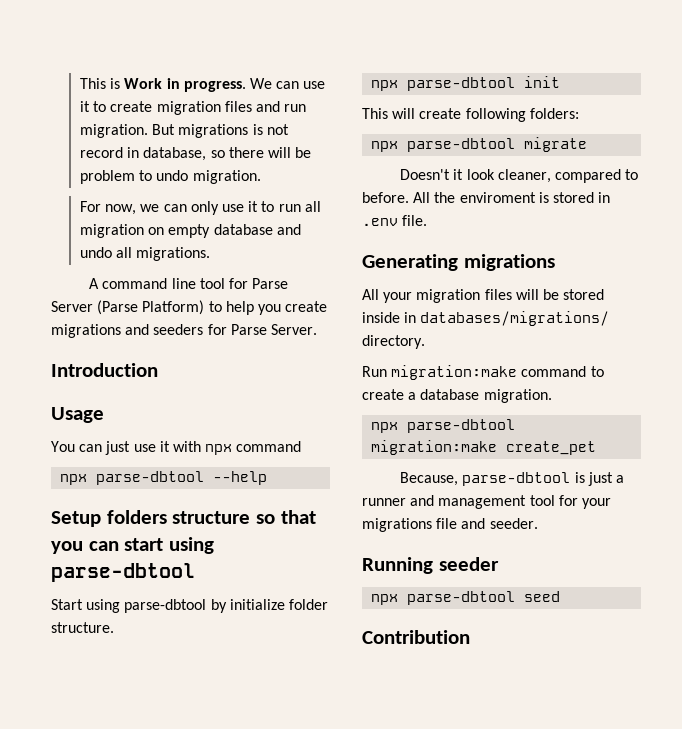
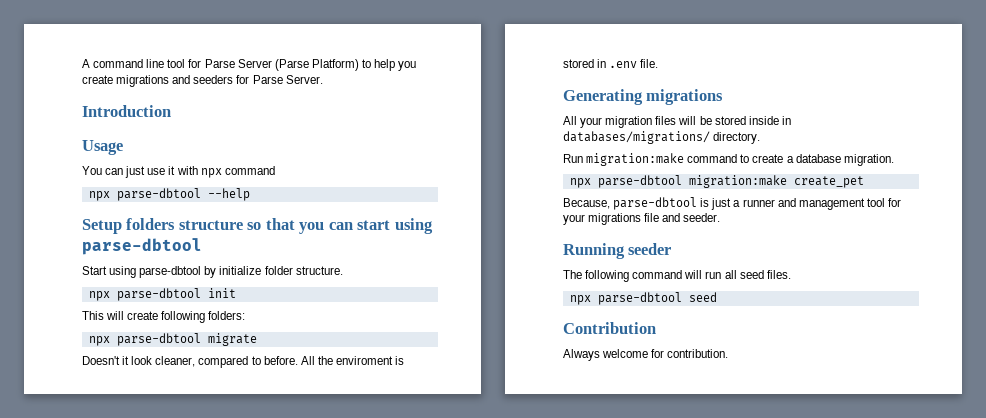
- This is Work in progress. We can use it to create migration files and run migration. But migrations is not record in database, so there will be problem to undo migration.
- For now, we can only use it to run all migration on empty database and undo all migrations.
+ The following command will run all seed files.
+ Always welcome for contribution.

